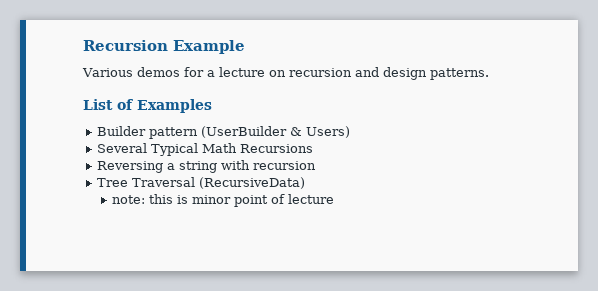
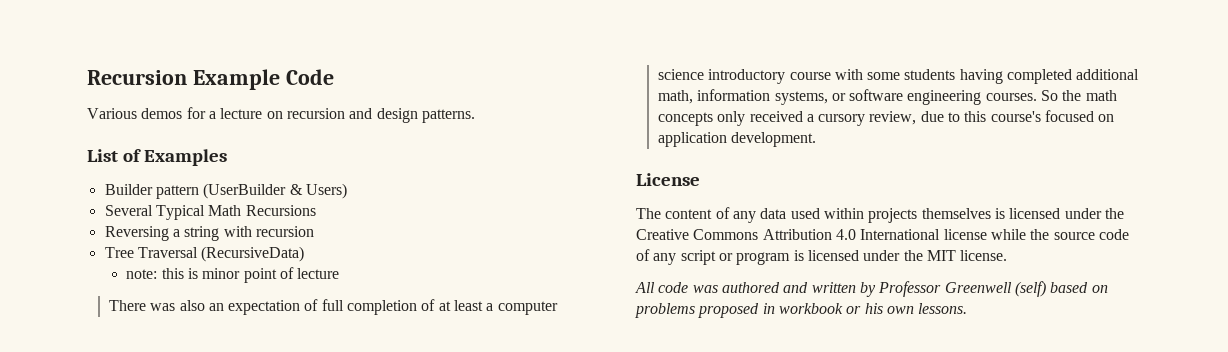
- Recursion Example
+ Recursion Example Code
+ There was also an expectation of full completion of at least a computer science introductory course with some students having completed additional math, information systems, or software engineering courses. So the math concepts only received a cursory review, due to this course's focused on application development.
+ License
+ The content of any data used within projects themselves is licensed under the Creative Commons Attribution 4.0 International license while the source code of any script or program is licensed under the MIT license.
+ All code was authored and written by Professor Greenwell (self) based on problems proposed in workbook or his own lessons.

